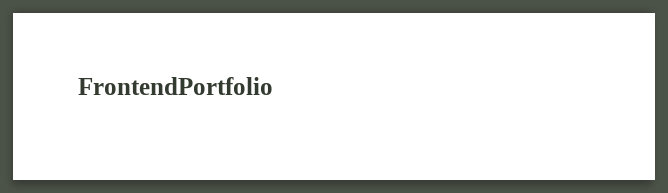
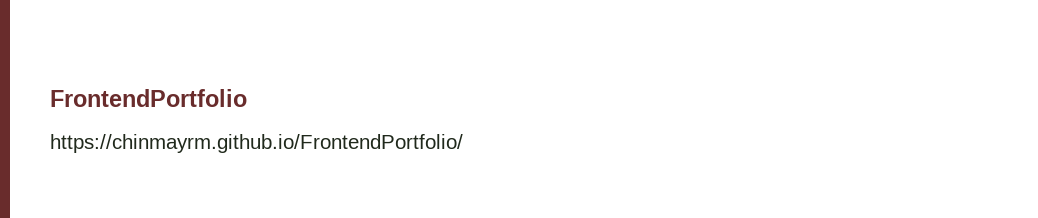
+ https://chinmayrm.github.io/FrontendPortfolio/

